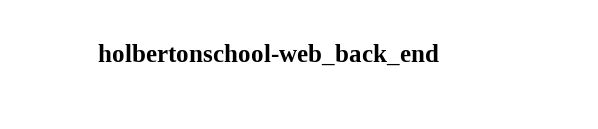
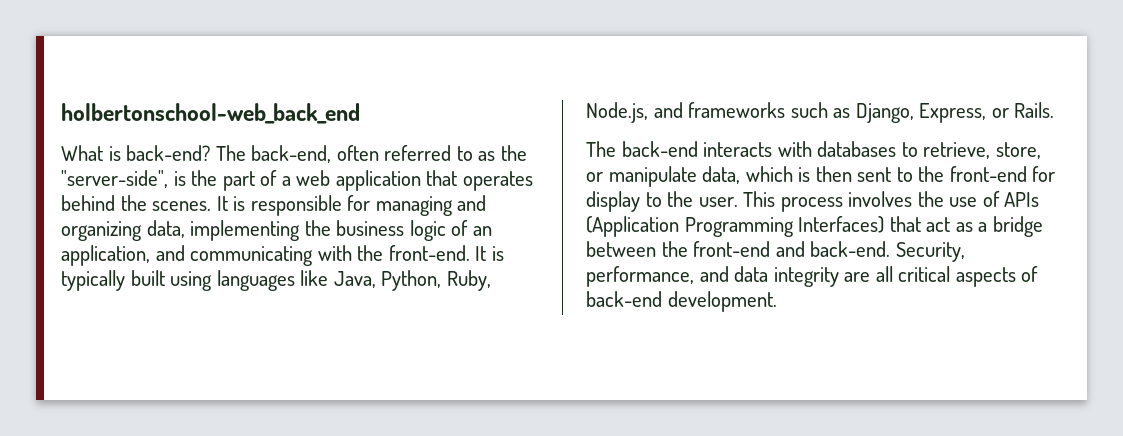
+ What is back-end? The back-end, often referred to as the "server-side", is the part of a web application that operates behind the scenes. It is responsible for managing and organizing data, implementing the business logic of an application, and communicating with the front-end. It is typically built using languages like Java, Python, Ruby, Node.js, and frameworks such as Django, Express, or Rails.
+ The back-end interacts with databases to retrieve, store, or manipulate data, which is then sent to the front-end for display to the user. This process involves the use of APIs (Application Programming Interfaces) that act as a bridge between the front-end and back-end. Security, performance, and data integrity are all critical aspects of back-end development.

